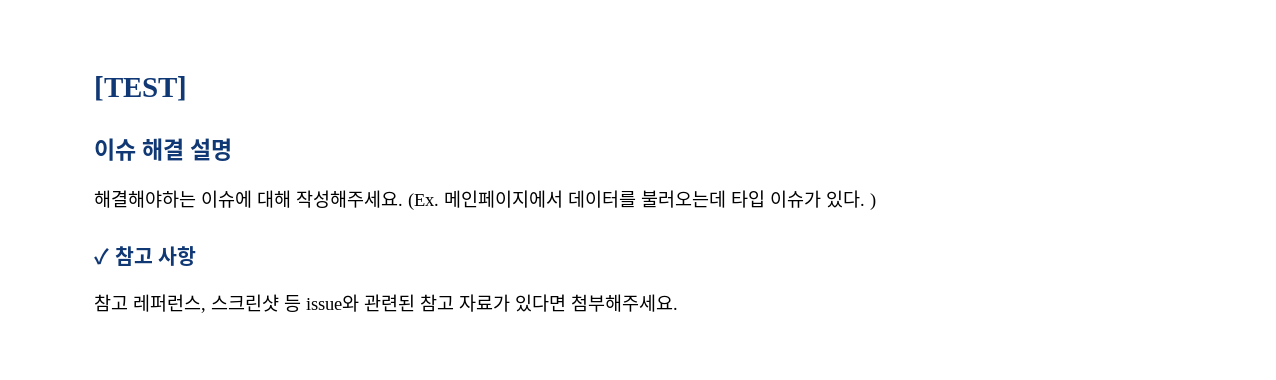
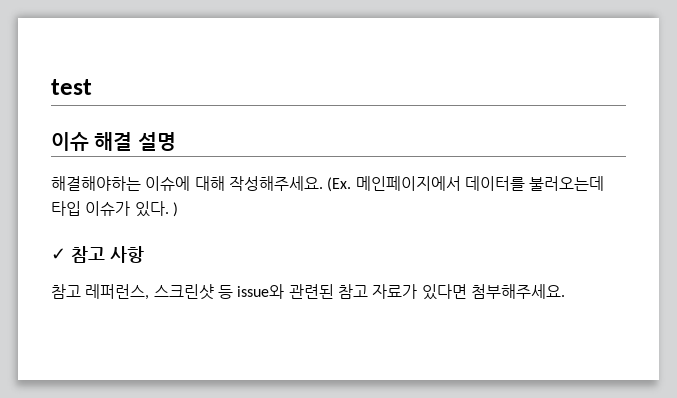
- [TEST]
+ test

